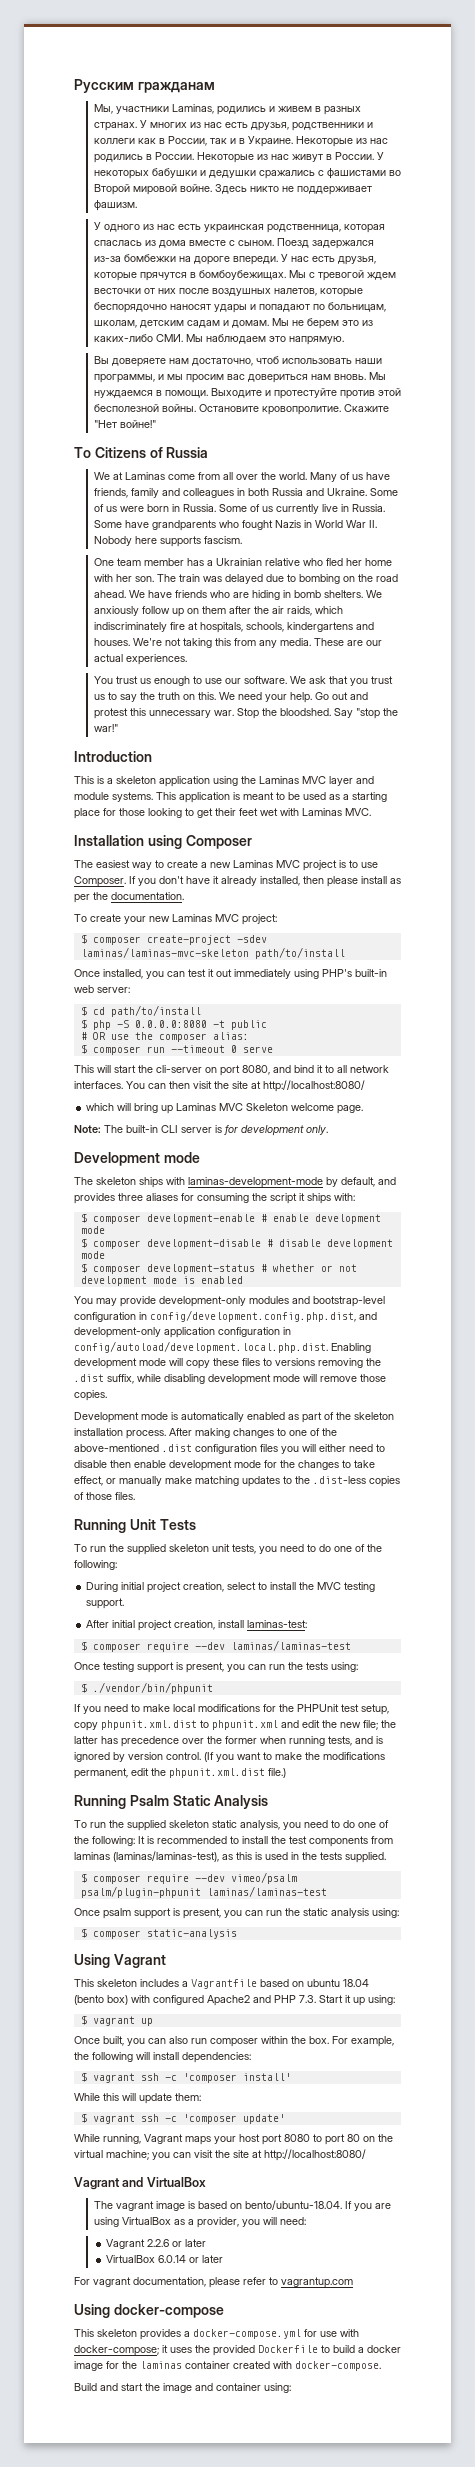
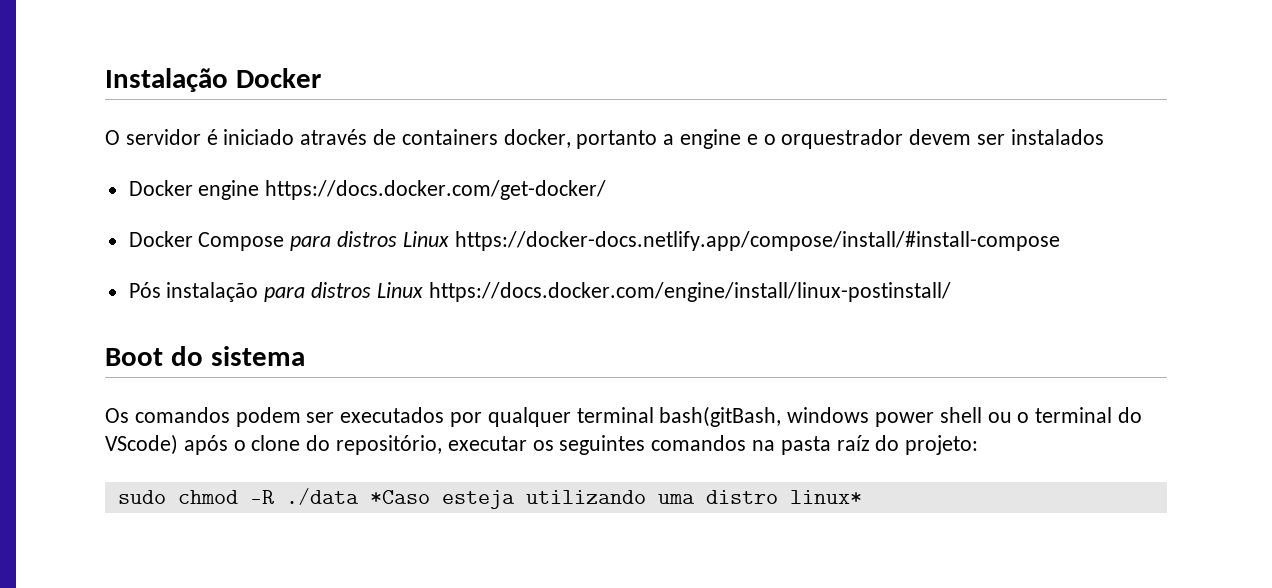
- Русским гражданам
- Мы, участники Laminas, родились и живем в разных странах. У многих из нас есть друзья, родственники и коллеги как в России, так и в Украине. Некоторые из нас родились в России. Некоторые из нас живут в России. У некоторых бабушки и дедушки сражались с фашистами во Второй мировой войне. Здесь никто не поддерживает фашизм.
- У одного из нас есть украинская родственница, которая спаслась из дома вместе с сыном. Поезд задержался из-за бомбежки на дороге впереди. У нас есть друзья, которые прячутся в бомбоубежищах. Мы с тревогой ждем весточки от них после воздушных налетов, которые беспорядочно наносят удары и попадают по больницам, школам, детским садам и домам. Мы не берем это из каких-либо СМИ. Мы наблюдаем это напрямую.
- Вы доверяете нам достаточно, чтоб использовать наши программы, и мы просим вас довериться нам вновь. Мы нуждаемся в помощи. Выходите и протестуйте против этой бесполезной войны. Остановите кровопролитие. Скажите "Нет войне!"
- To Citizens of Russia
- We at Laminas come from all over the world. Many of us have friends, family and colleagues in both Russia and Ukraine. Some of us were born in Russia. Some of us currently live in Russia. Some have grandparents who fought Nazis in World War II. Nobody here supports fascism.
- One team member has a Ukrainian relative who fled her home with her son. The train was delayed due to bombing on the road ahead. We have friends who are hiding in bomb shelters. We anxiously follow up on them after the air raids, which indiscriminately fire at hospitals, schools, kindergartens and houses. We're not taking this from any media. These are our actual experiences.
- You trust us enough to use our software. We ask that you trust us to say the truth on this. We need your help. Go out and protest this unnecessary war. Stop the bloodshed. Say "stop the war!"
- Introduction
- This is a skeleton application using the Laminas MVC layer and module systems. This application is meant to be used as a starting place for those looking to get their feet wet with Laminas MVC.
- Installation using Composer
- The easiest way to create a new Laminas MVC project is to use Composer. If you don't have it already installed, then please install as per the documentation.
- To create your new Laminas MVC project:
- $ composer create-project -sdev laminas/laminas-mvc-skeleton path/to/install
- Once installed, you can test it out immediately using PHP's built-in web server:
- $ cd path/to/install
- $ php -S 0.0.0.0:8080 -t public
- # OR use the composer alias:
- $ composer run --timeout 0 serve
- This will start the cli-server on port 8080, and bind it to all network interfaces. You can then visit the site at http://localhost:8080/
- which will bring up Laminas MVC Skeleton welcome page.
- Note: The built-in CLI server is for development only.
- Development mode
- The skeleton ships with laminas-development-mode by default, and provides three aliases for consuming the script it ships with:
- $ composer development-enable # enable development mode
- $ composer development-disable # disable development mode
- $ composer development-status # whether or not development mode is enabled
- You may provide development-only modules and bootstrap-level configuration in config/development.config.php.dist, and development-only application configuration in config/autoload/development.local.php.dist. Enabling development mode will copy these files to versions removing the .dist suffix, while disabling development mode will remove those copies.
- Development mode is automatically enabled as part of the skeleton installation process. After making changes to one of the above-mentioned .dist configuration files you will either need to disable then enable development mode for the changes to take effect, or manually make matching updates to the .dist-less copies of those files.
- Running Unit Tests
- To run the supplied skeleton unit tests, you need to do one of the following:
- During initial project creation, select to install the MVC testing support.
- After initial project creation, install laminas-test:
- $ composer require --dev laminas/laminas-test
- Once testing support is present, you can run the tests using:
- $ ./vendor/bin/phpunit
- If you need to make local modifications for the PHPUnit test setup, copy phpunit.xml.dist to phpunit.xml and edit the new file; the latter has precedence over the former when running tests, and is ignored by version control. (If you want to make the modifications permanent, edit the phpunit.xml.dist file.)
- Running Psalm Static Analysis
- To run the supplied skeleton static analysis, you need to do one of the following: It is recommended to install the test components from laminas (laminas/laminas-test), as this is used in the tests supplied.
- $ composer require --dev vimeo/psalm psalm/plugin-phpunit laminas/laminas-test
- Once psalm support is present, you can run the static analysis using:
- $ composer static-analysis
- Using Vagrant
- This skeleton includes a Vagrantfile based on ubuntu 18.04 (bento box) with configured Apache2 and PHP 7.3. Start it up using:
- $ vagrant up
- Once built, you can also run composer within the box. For example, the following will install dependencies:
- $ vagrant ssh -c 'composer install'
- While this will update them:
- $ vagrant ssh -c 'composer update'
- While running, Vagrant maps your host port 8080 to port 80 on the virtual machine; you can visit the site at http://localhost:8080/
- Vagrant and VirtualBox
- The vagrant image is based on bento/ubuntu-18.04. If you are using VirtualBox as a provider, you will need:
- Vagrant 2.2.6 or later
- VirtualBox 6.0.14 or later
- For vagrant documentation, please refer to vagrantup.com
- Using docker-compose
- This skeleton provides a docker-compose.yml for use with docker-compose; it uses the provided Dockerfile to build a docker image for the laminas container created with docker-compose.
- Build and start the image and container using:
+ Instalação Docker
+ O servidor é iniciado através de containers docker, portanto a engine e o orquestrador devem ser instalados
+ Docker engine https://docs.docker.com/get-docker/
+ Docker Compose para distros Linux https://docker-docs.netlify.app/compose/install/#install-compose
+ Pós instalação para distros Linux https://docs.docker.com/engine/install/linux-postinstall/
+ Boot do sistema
+ Os comandos podem ser executados por qualquer terminal bash(gitBash, windows power shell ou o terminal do VScode) após o clone do repositório, executar os seguintes comandos na pasta raíz do projeto:
+ sudo chmod -R ./data *Caso esteja utilizando uma distro linux*

